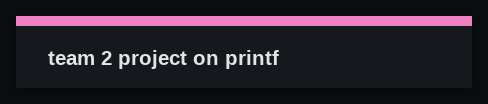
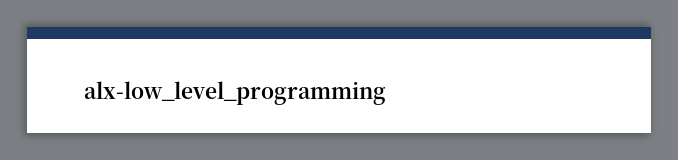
- team 2 project on printf
+ alx-low_level_programming

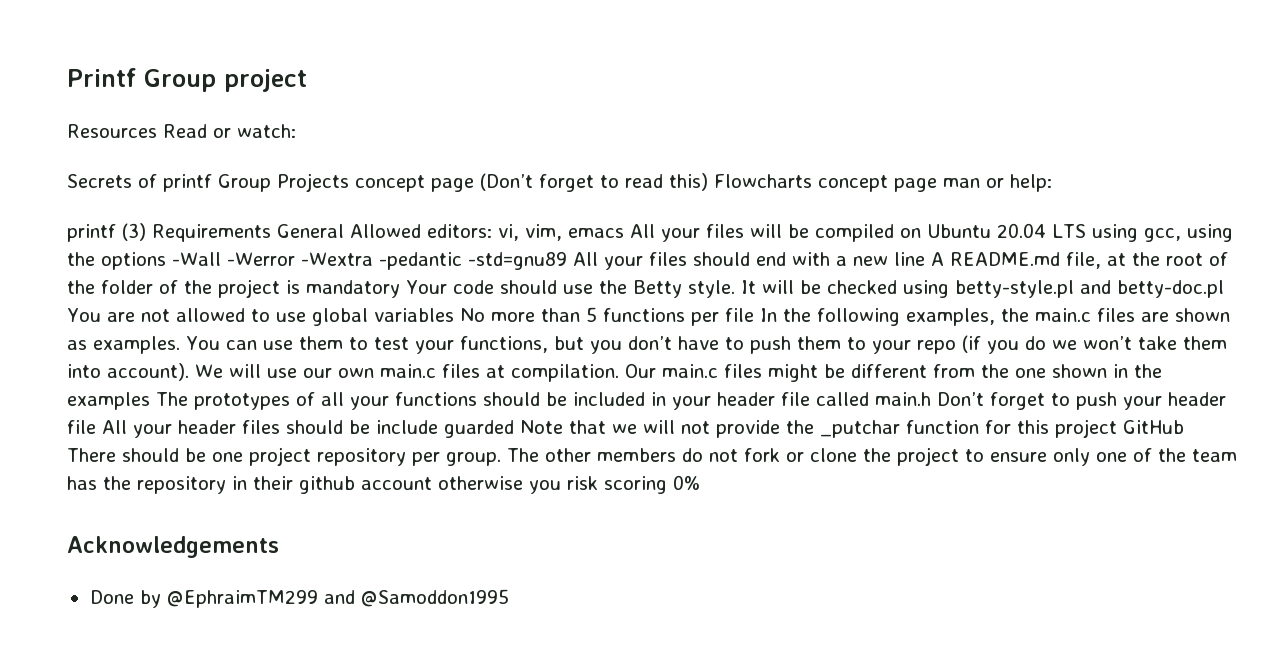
- alx-low_level_programming
+ Printf Group project
+ Resources Read or watch:
+ Secrets of printf Group Projects concept page (Don’t forget to read this) Flowcharts concept page man or help:
+ printf (3) Requirements General Allowed editors: vi, vim, emacs All your files will be compiled on Ubuntu 20.04 LTS using gcc, using the options -Wall -Werror -Wextra -pedantic -std=gnu89 All your files should end with a new line A README.md file, at the root of the folder of the project is mandatory Your code should use the Betty style. It will be checked using betty-style.pl and betty-doc.pl You are not allowed to use global variables No more than 5 functions per file In the following examples, the main.c files are shown as examples. You can use them to test your functions, but you don’t have to push them to your repo (if you do we won’t take them into account). We will use our own main.c files at compilation. Our main.c files might be different from the one shown in the examples The prototypes of all your functions should be included in your header file called main.h Don’t forget to push your header file All your header files should be include guarded Note that we will not provide the _putchar function for this project GitHub There should be one project repository per group. The other members do not fork or clone the project to ensure only one of the team has the repository in their github account otherwise you risk scoring 0%
+ Acknowledgements
+ Done by @EphraimTM299 and @Samoddon1995

